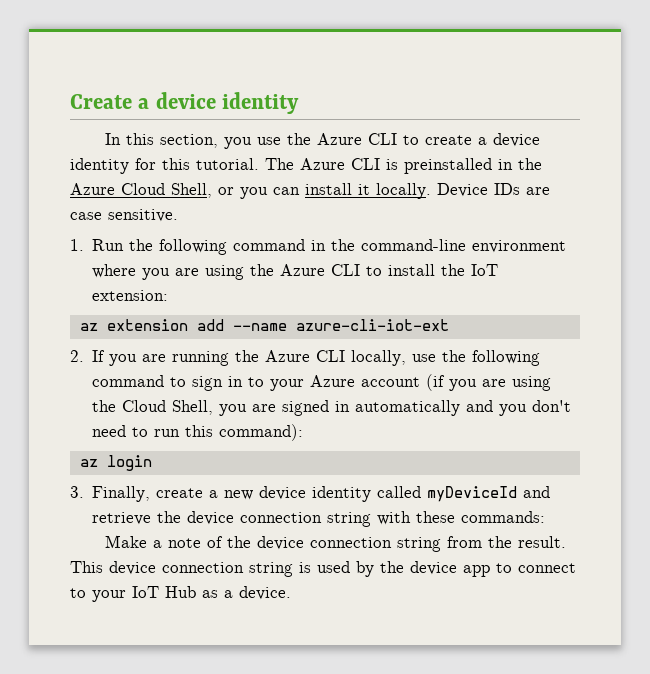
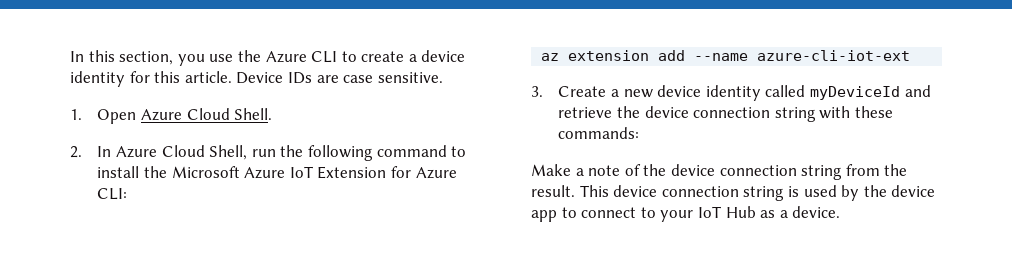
- Create a device identity
- In this section, you use the Azure CLI to create a device identity for this tutorial. The Azure CLI is preinstalled in the Azure Cloud Shell, or you can install it locally.
+ In this section, you use the Azure CLI to create a device identity for this article.
- 1. Run the following command in the command-line environment where you are using the Azure CLI to install the IoT extension:
+ 1. Open Azure Cloud Shell.
+ 2. In Azure Cloud Shell, run the following command to install the Microsoft Azure IoT Extension for Azure CLI:
- 2. If you are running the Azure CLI locally, use the following command to sign in to your Azure account (if you are using the Cloud Shell, you are signed in automatically and you don't need to run this command):
- az login
- 3. Finally, create a new device identity called myDeviceId and retrieve the device connection string with these commands:
+ 3. Create a new device identity called myDeviceId and retrieve the device connection string with these commands:

